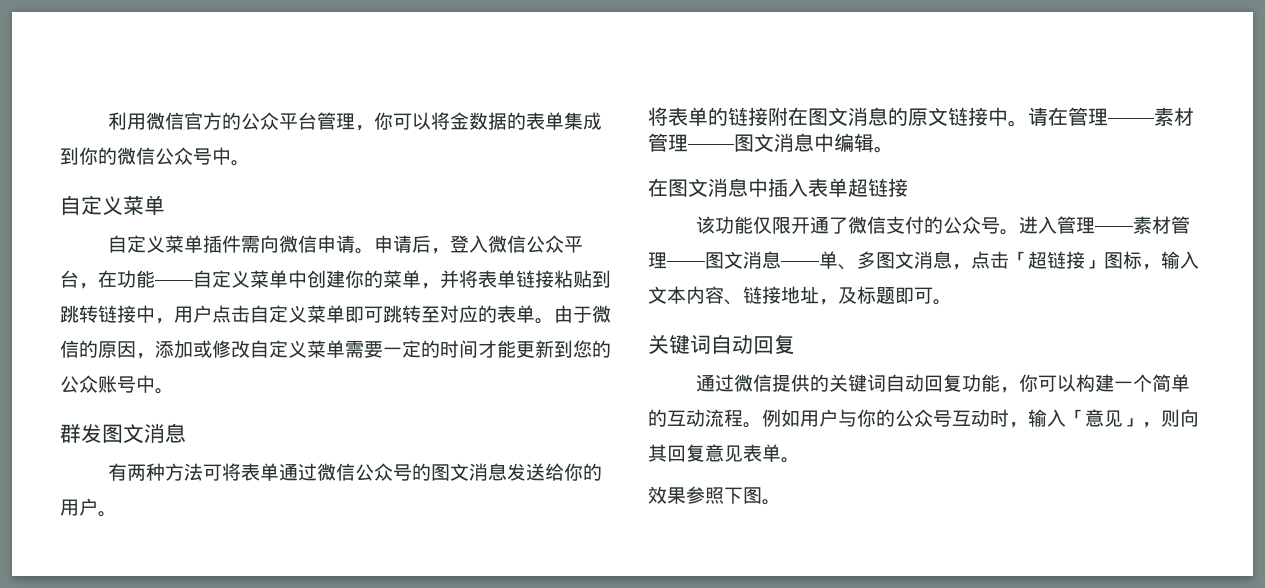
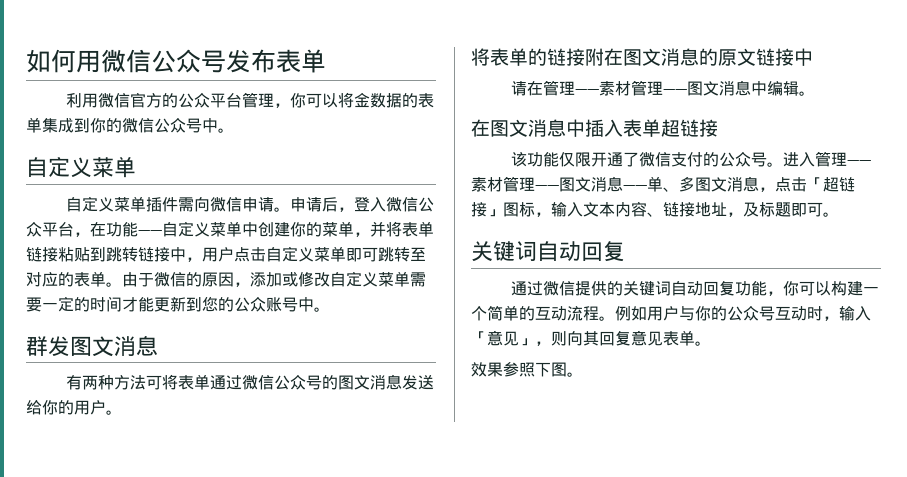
+ 如何用微信公众号发布表单
- 将表单的链接附在图文消息的原文链接中。请在管理——素材管理——图文消息中编辑。
+ 将表单的链接附在图文消息的原文链接中
+ 请在管理——素材管理——图文消息中编辑。

